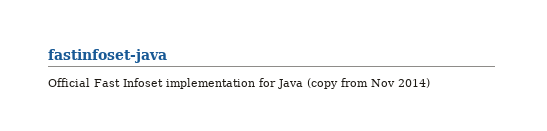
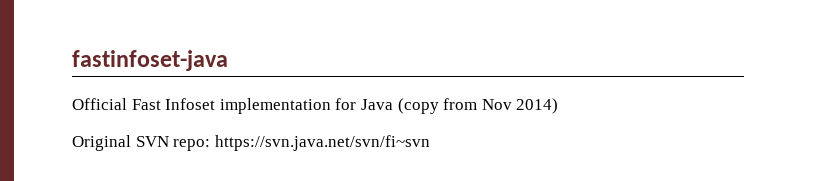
+ Original SVN repo: https://svn.java.net/svn/fi~svn

